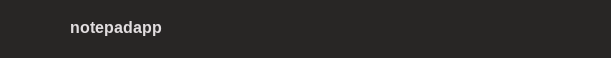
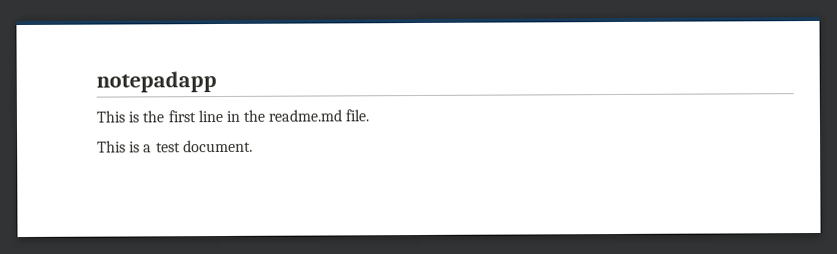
+ This is the first line in the readme.md file.
+ This is a test document.

